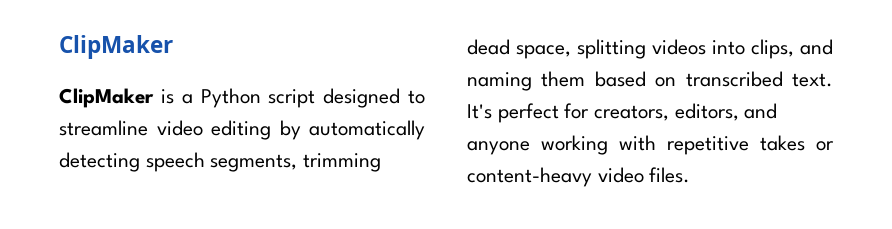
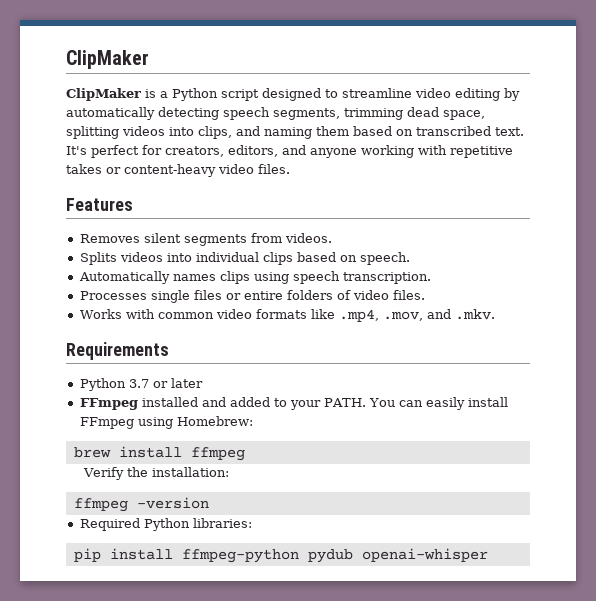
+ Features
+ Removes silent segments from videos.
+ Splits videos into individual clips based on speech.
+ Automatically names clips using speech transcription.
+ Processes single files or entire folders of video files.
+ Works with common video formats like .mp4, .mov, and .mkv.
+ Requirements
+ Python 3.7 or later
+ FFmpeg installed and added to your PATH. You can easily install FFmpeg using Homebrew:
+ brew install ffmpeg
+ Verify the installation:
+ ffmpeg -version
+ Required Python libraries:
+ pip install ffmpeg-python pydub openai-whisper

